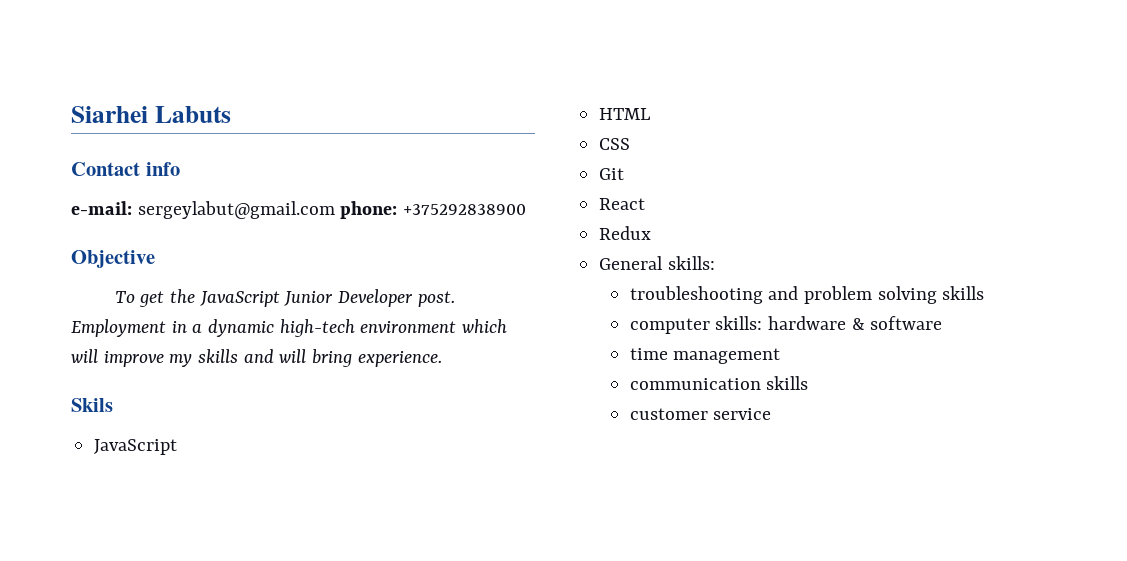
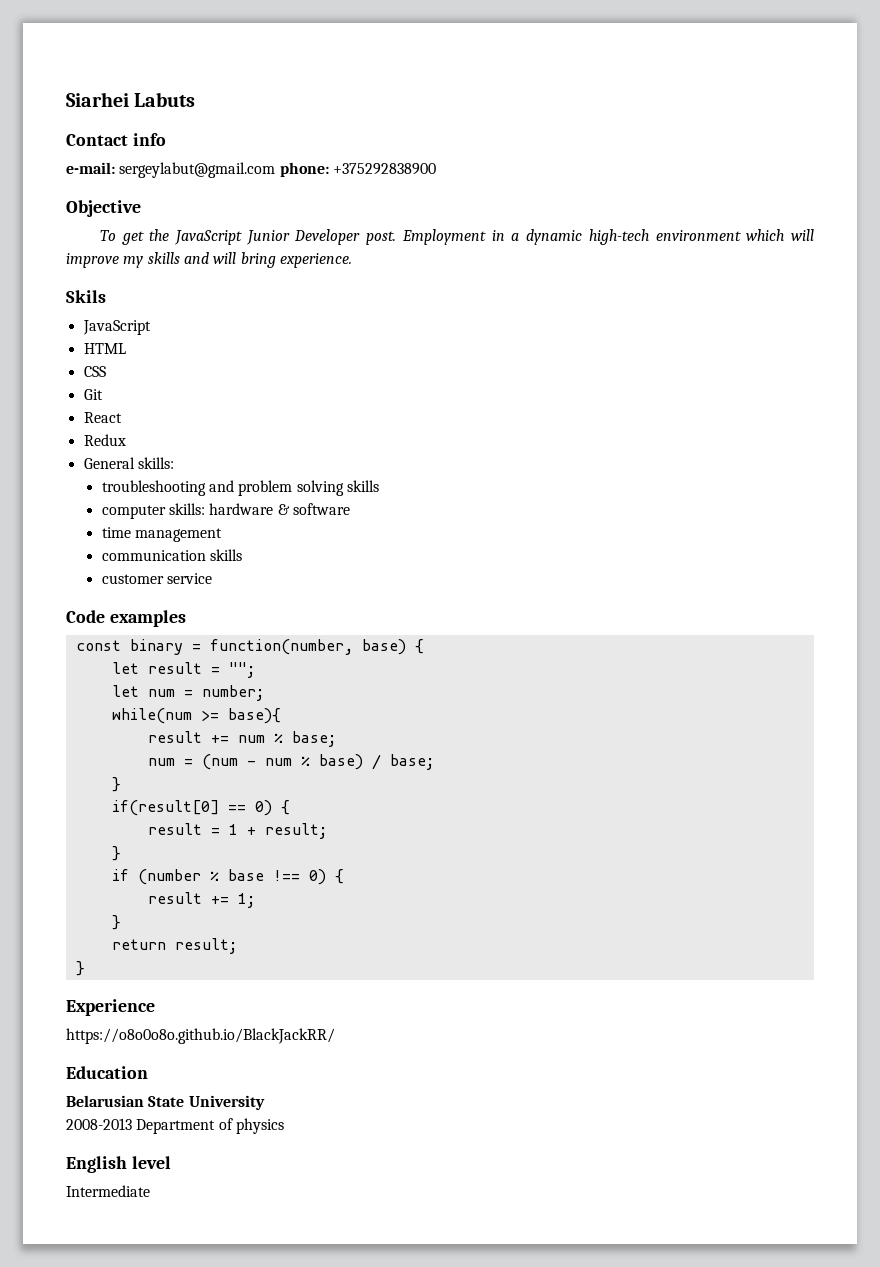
+ Code examples
+ const binary = function(number, base) {
+ let result = "";
+ let num = number;
+ while(num >= base){
+ result += num % base;
+ num = (num - num % base) / base;
+ }
+ if(result[0] == 0) {
+ result = 1 + result;
+ }
+ if (number % base !== 0) {
+ result += 1;
+ }
+ return result;
+ }
+ Experience
+ https://o8o0o8o.github.io/BlackJackRR/
+ Education
+ Belarusian State University
+ 2008-2013 Department of physics
+ English level
+ Intermediate

